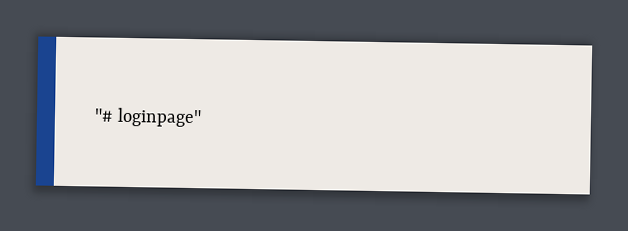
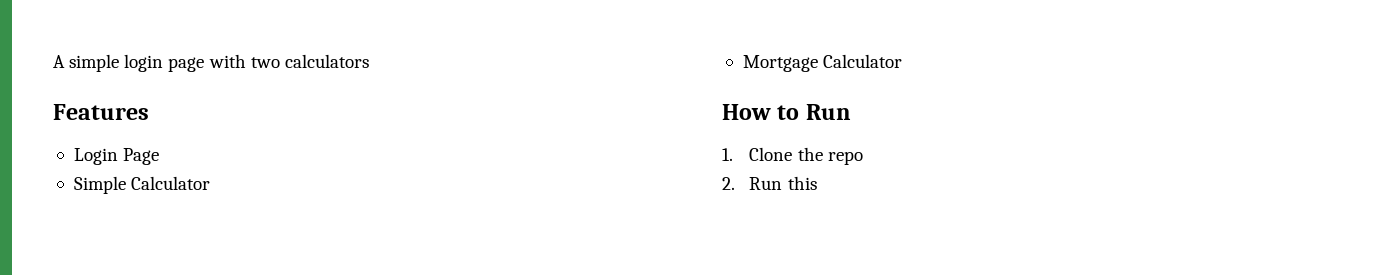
- "# loginpage"
+ A simple login page with two calculators
+ Features
+ Login Page
+ Simple Calculator
+ Mortgage Calculator
+ How to Run
+ 1. Clone the repo
+ 2. Run this

